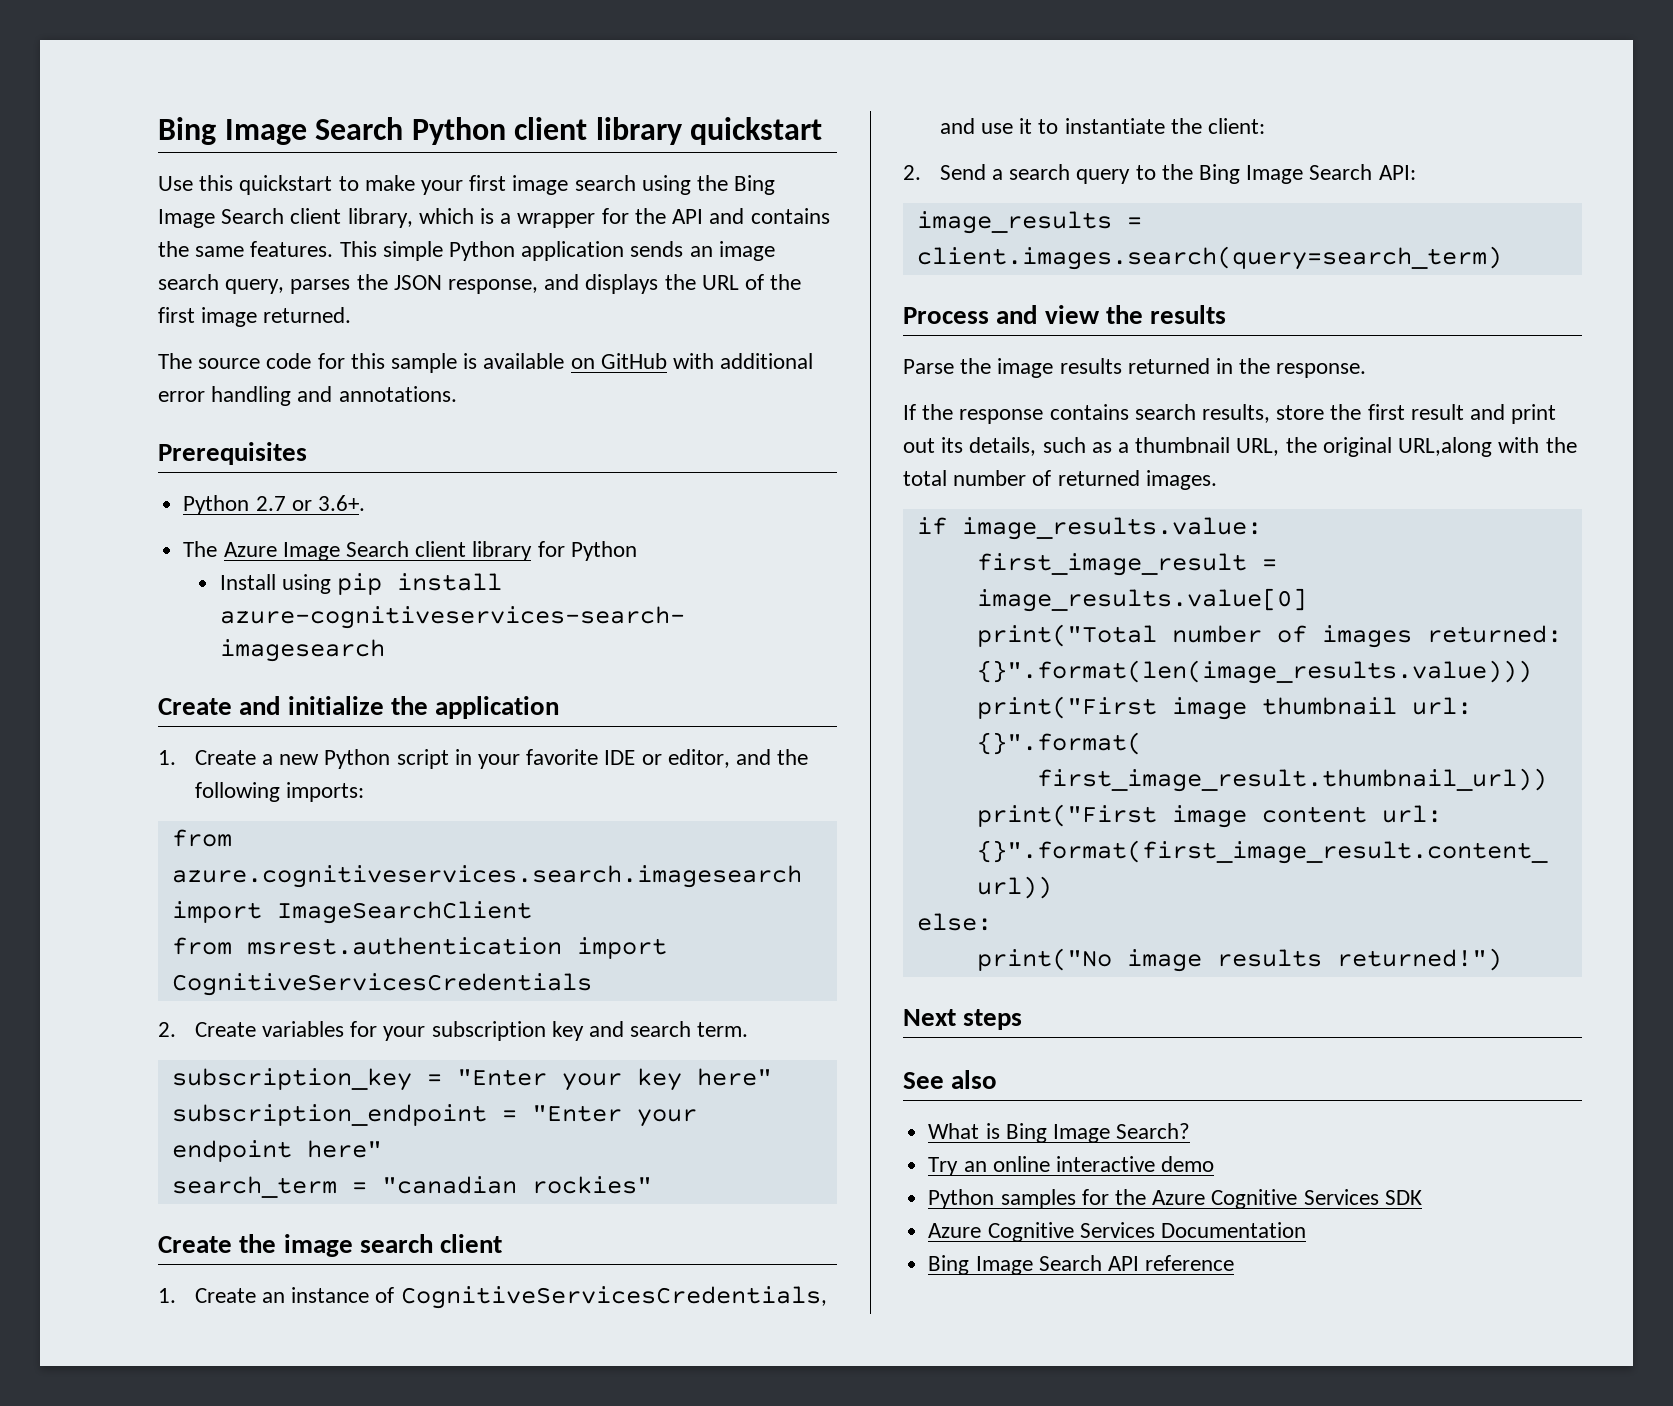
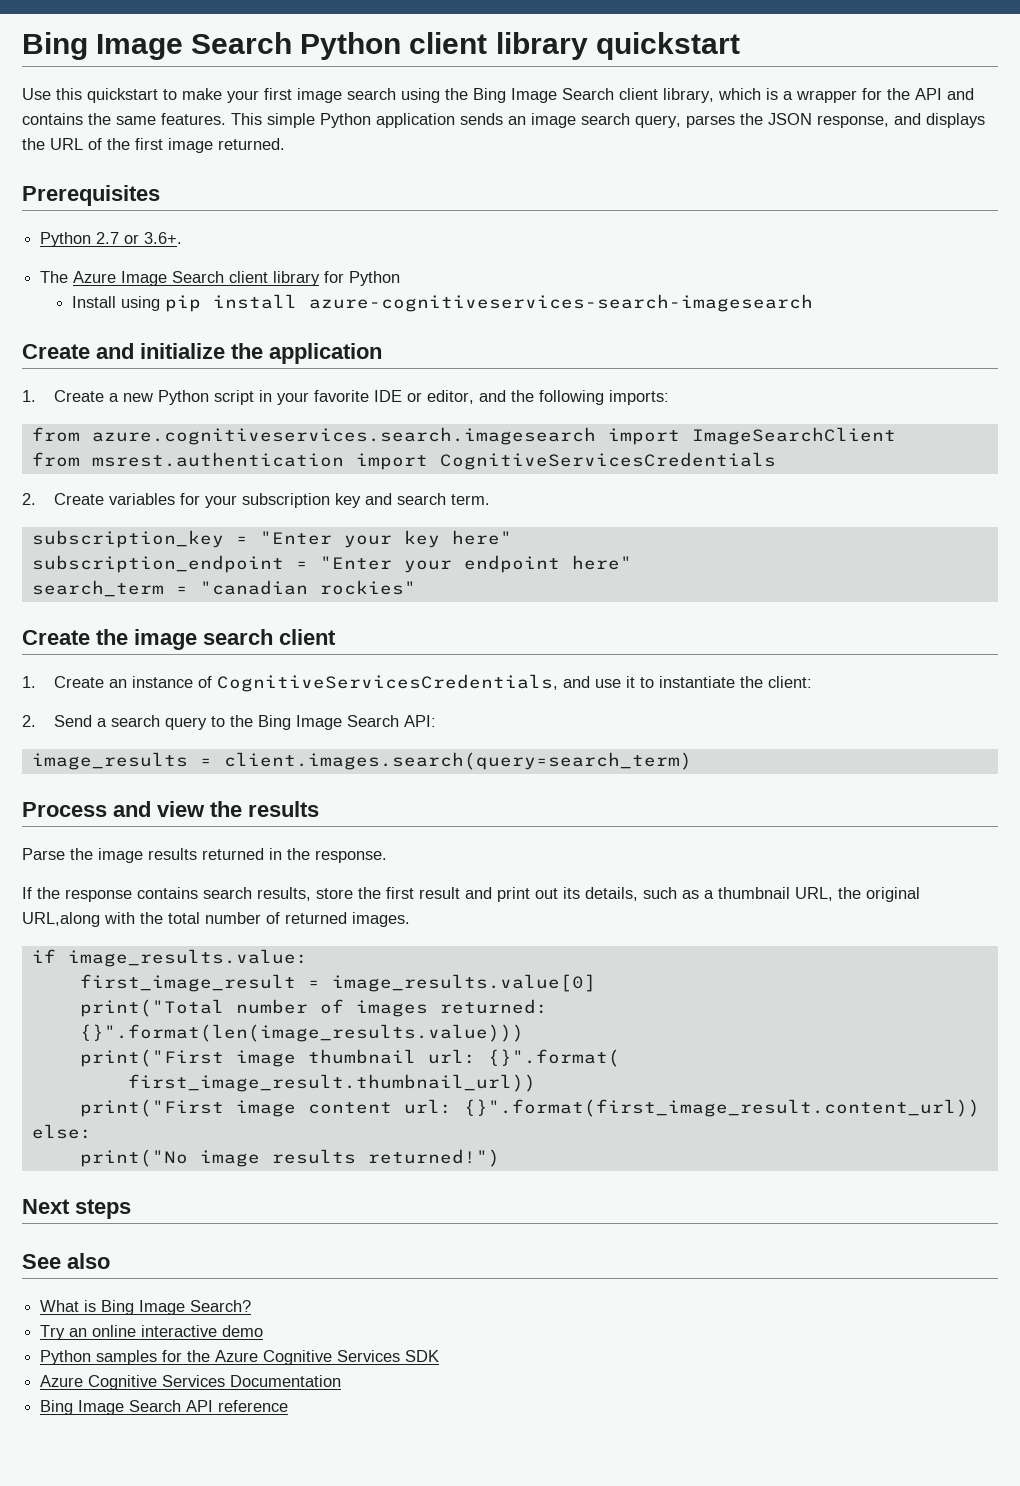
- The source code for this sample is available on GitHub with additional error handling and annotations.

